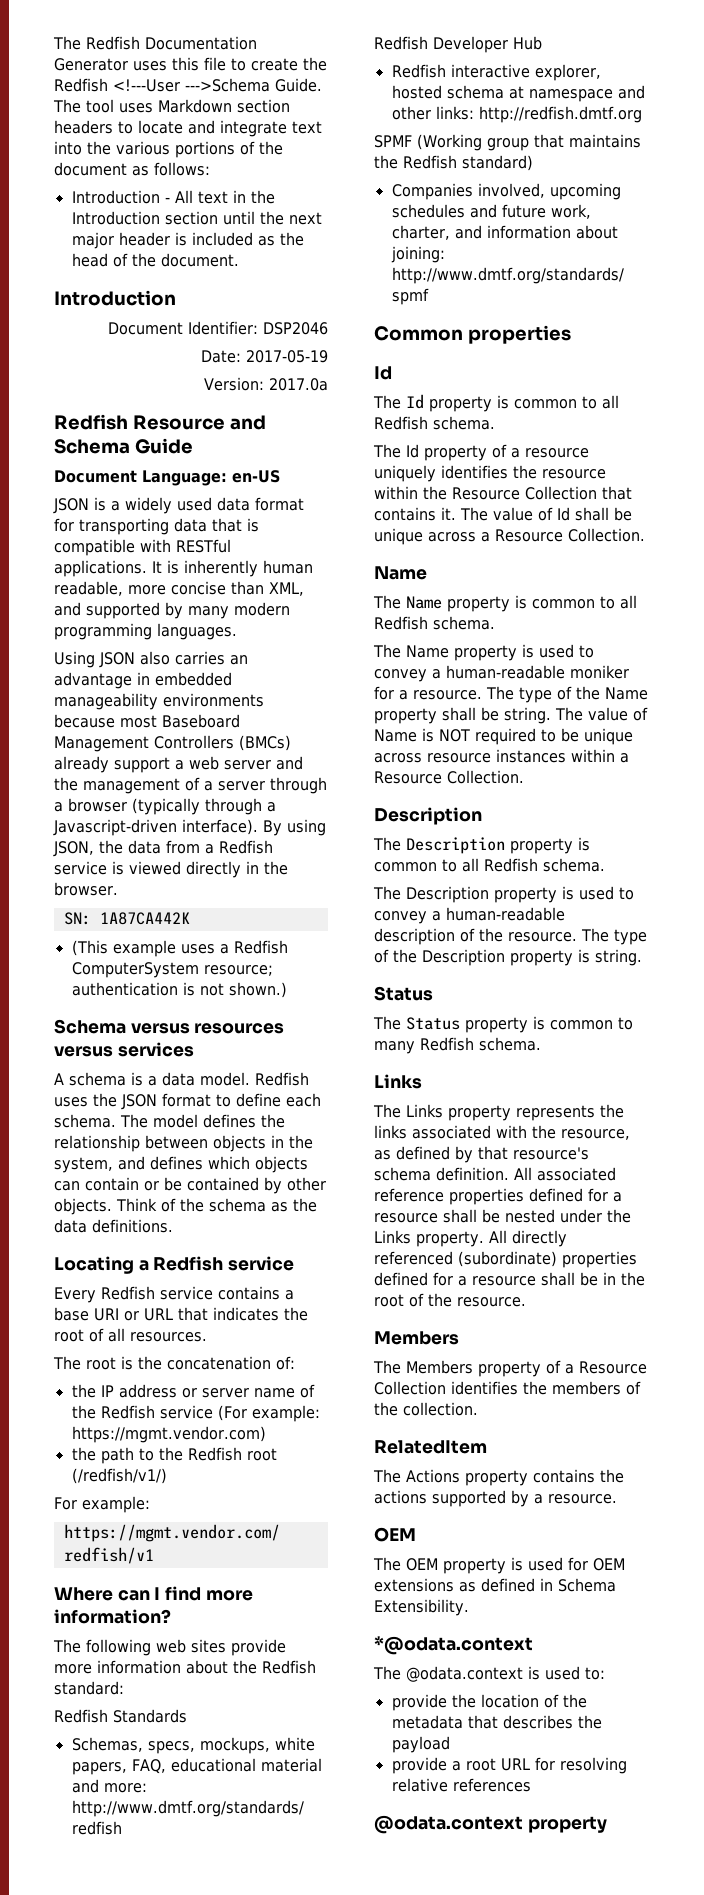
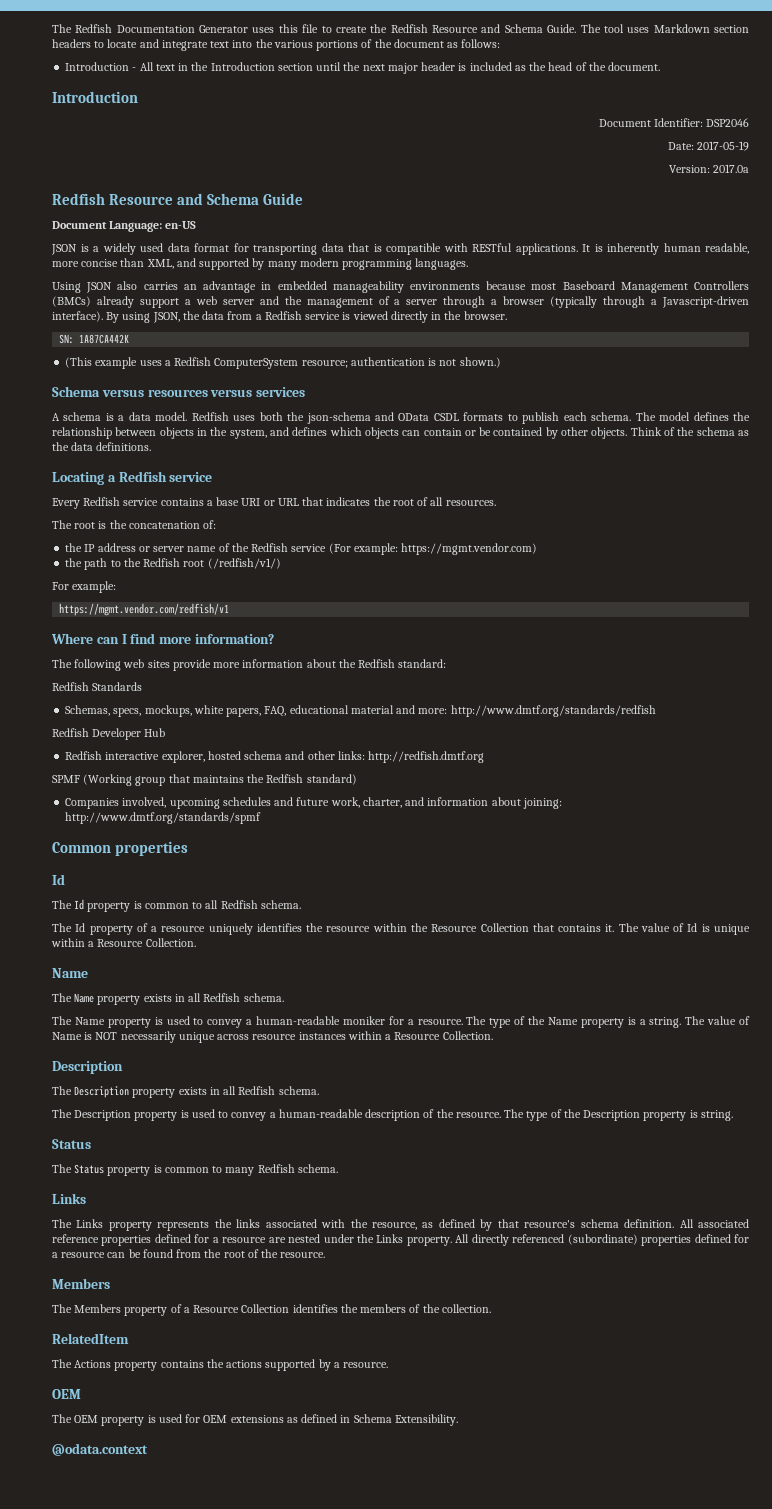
- The Redfish Documentation Generator uses this file to create the Redfish <!---User --->Schema Guide.
+ The Redfish Documentation Generator uses this file to create the Redfish Resource and Schema Guide.
- Redfish uses the JSON format to define each schema.
+ Redfish uses both the json-schema and OData CSDL formats to publish each schema.
- Redfish interactive explorer, hosted schema at namespace and other links: http://redfish.dmtf.org
+ Redfish interactive explorer, hosted schema and other links: http://redfish.dmtf.org
- The value of Id shall be unique across a Resource Collection.
+ The value of Id is unique within a Resource Collection.
- The Name property is common to all Redfish schema.
+ The Name property exists in all Redfish schema.
- The type of the Name property shall be string.
+ The type of the Name property is a string.
- The value of Name is NOT required to be unique across resource instances within a Resource Collection.
+ The value of Name is NOT necessarily unique across resource instances within a Resource Collection.
- The Description property is common to all Redfish schema.
+ The Description property exists in all Redfish schema.
- All associated reference properties defined for a resource shall be nested under the Links property.
+ All associated reference properties defined for a resource are nested under the Links property.
- All directly referenced (subordinate) properties defined for a resource shall be in the root of the resource.
+ All directly referenced (subordinate) properties defined for a resource can be found from the root of the resource.
- *@odata.context
- The @odata.context is used to:
- provide the location of the metadata that describes the payload
- provide a root URL for resolving relative references
- @odata.context property
+ @odata.context

